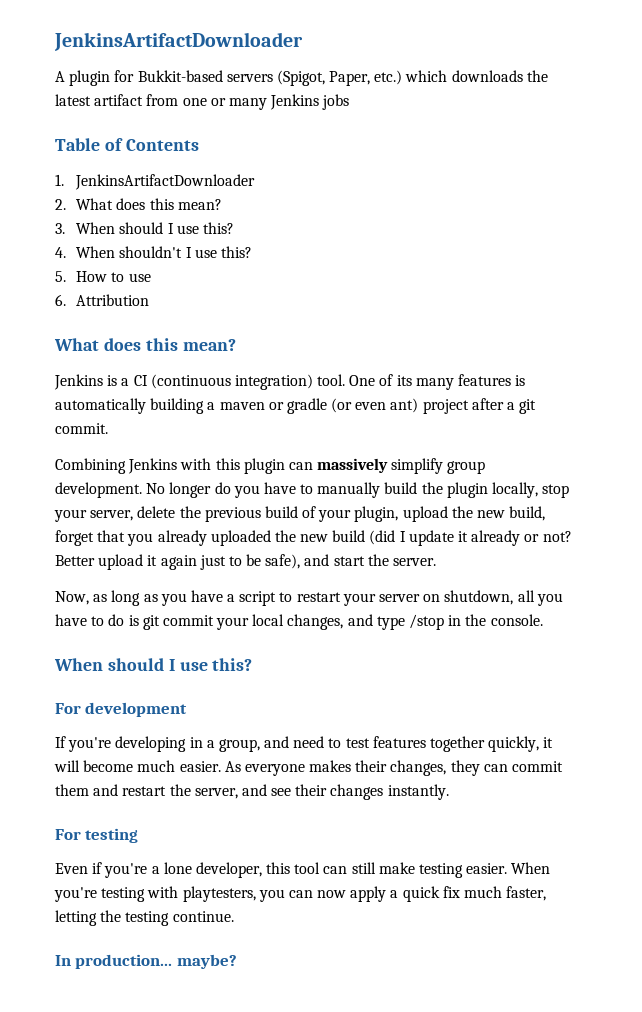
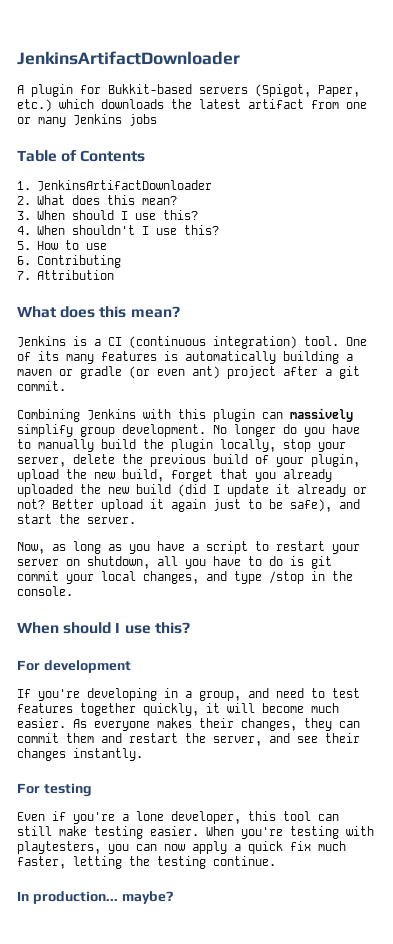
- 6. Attribution
+ 6. Contributing
+ 7. Attribution

